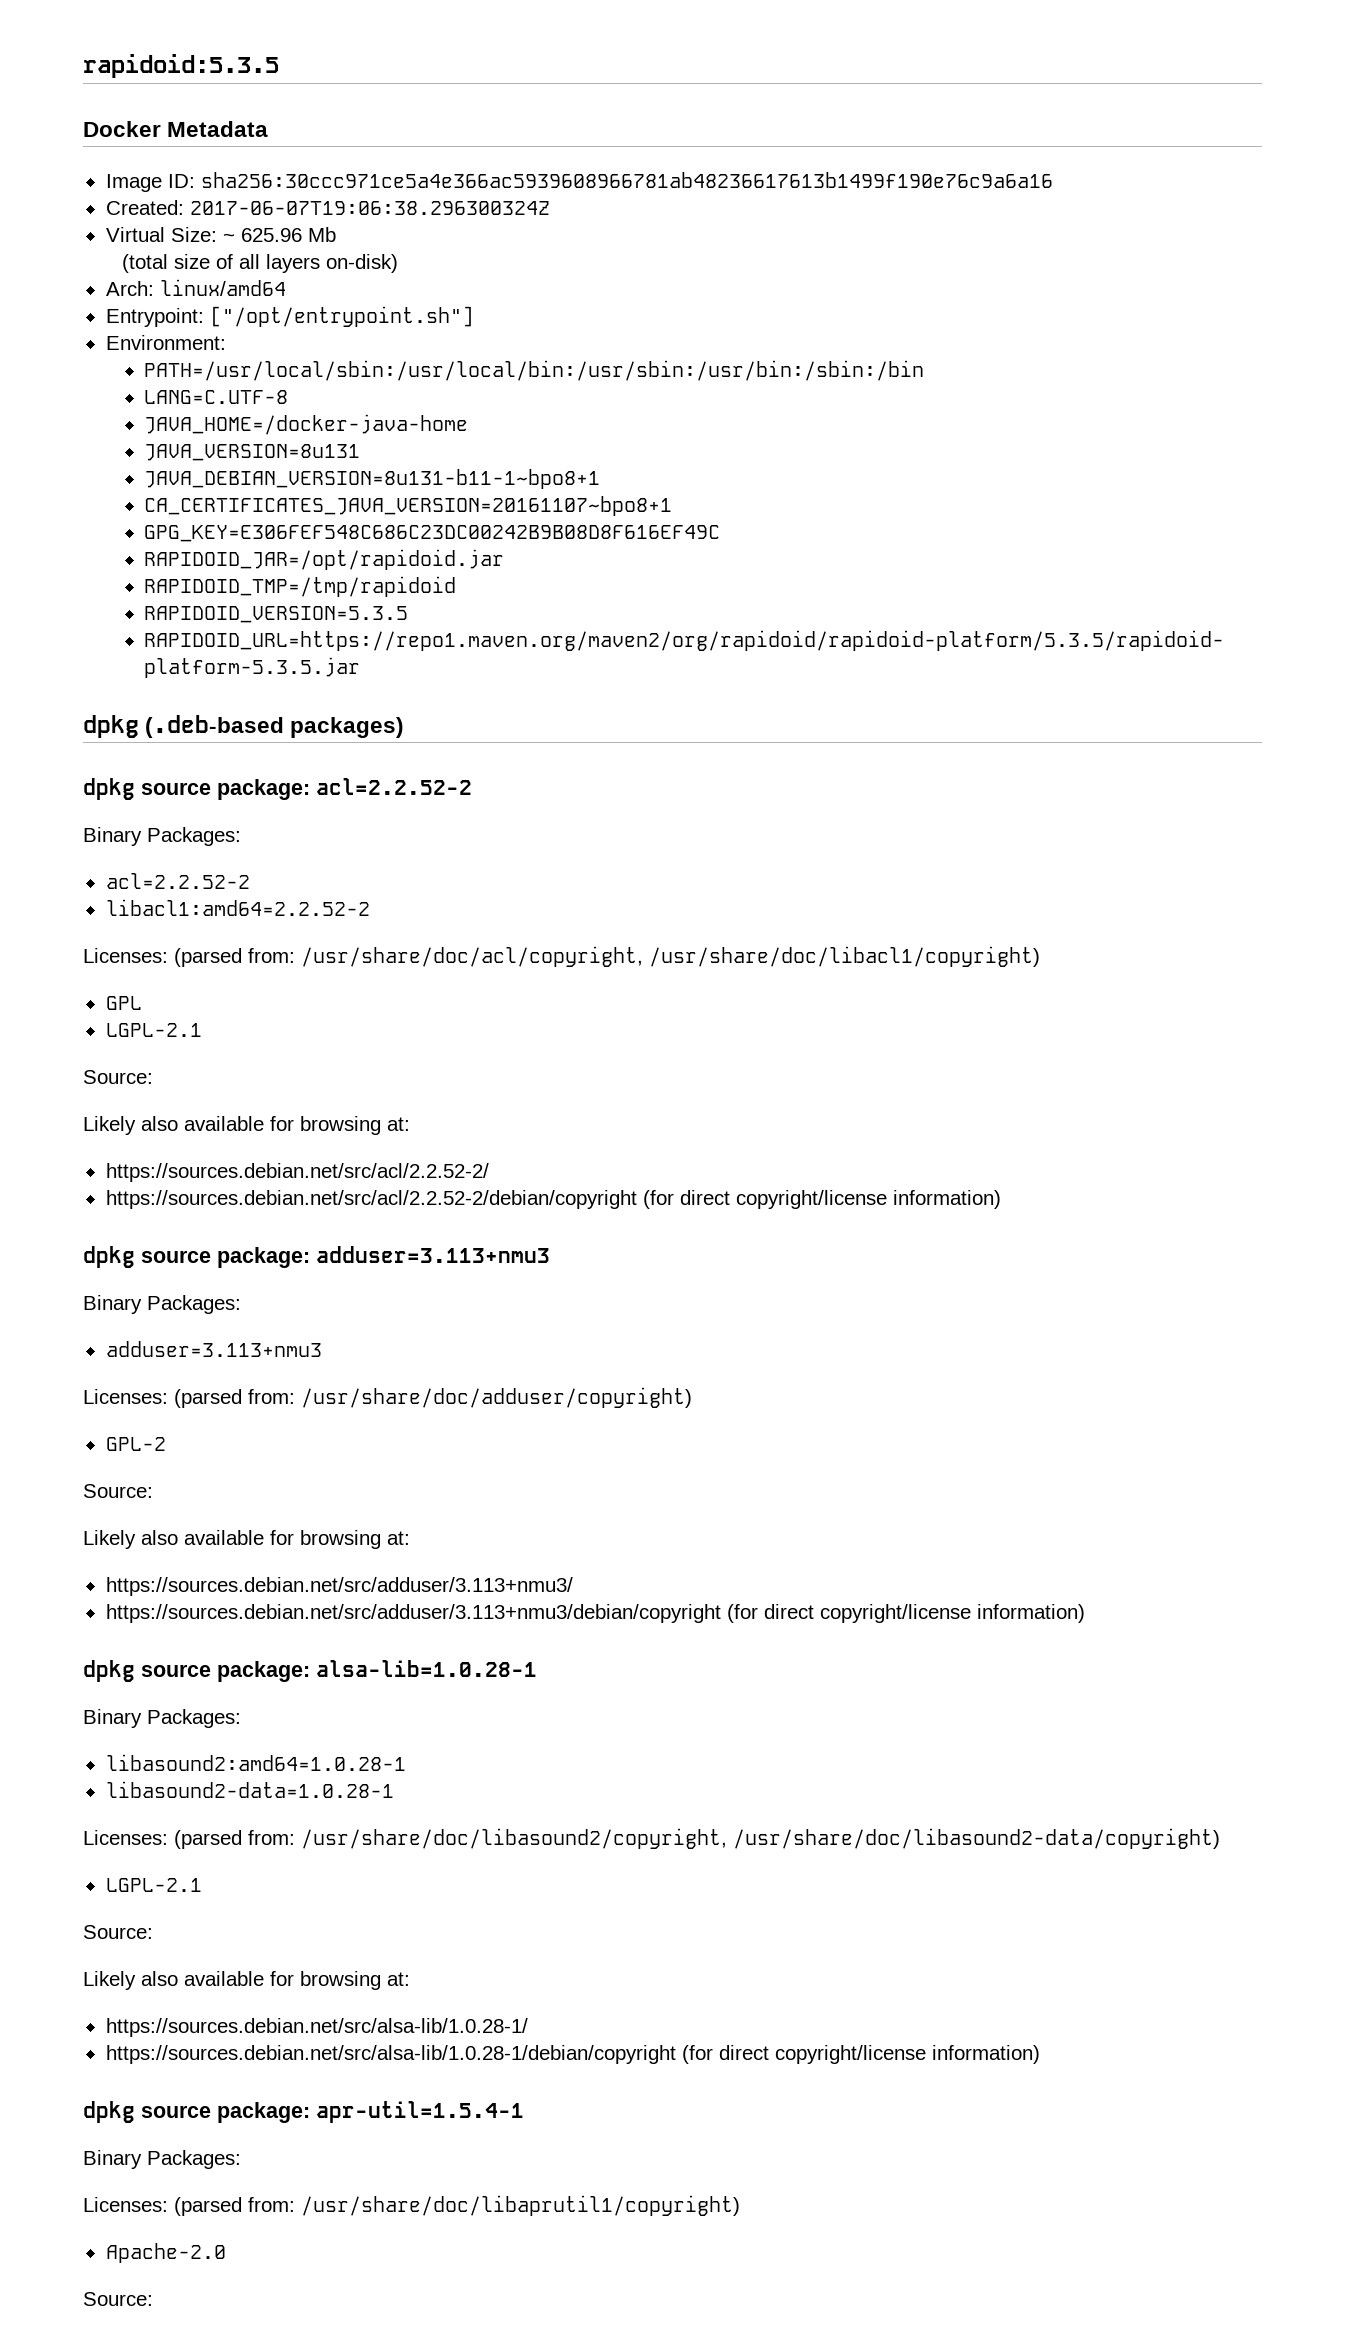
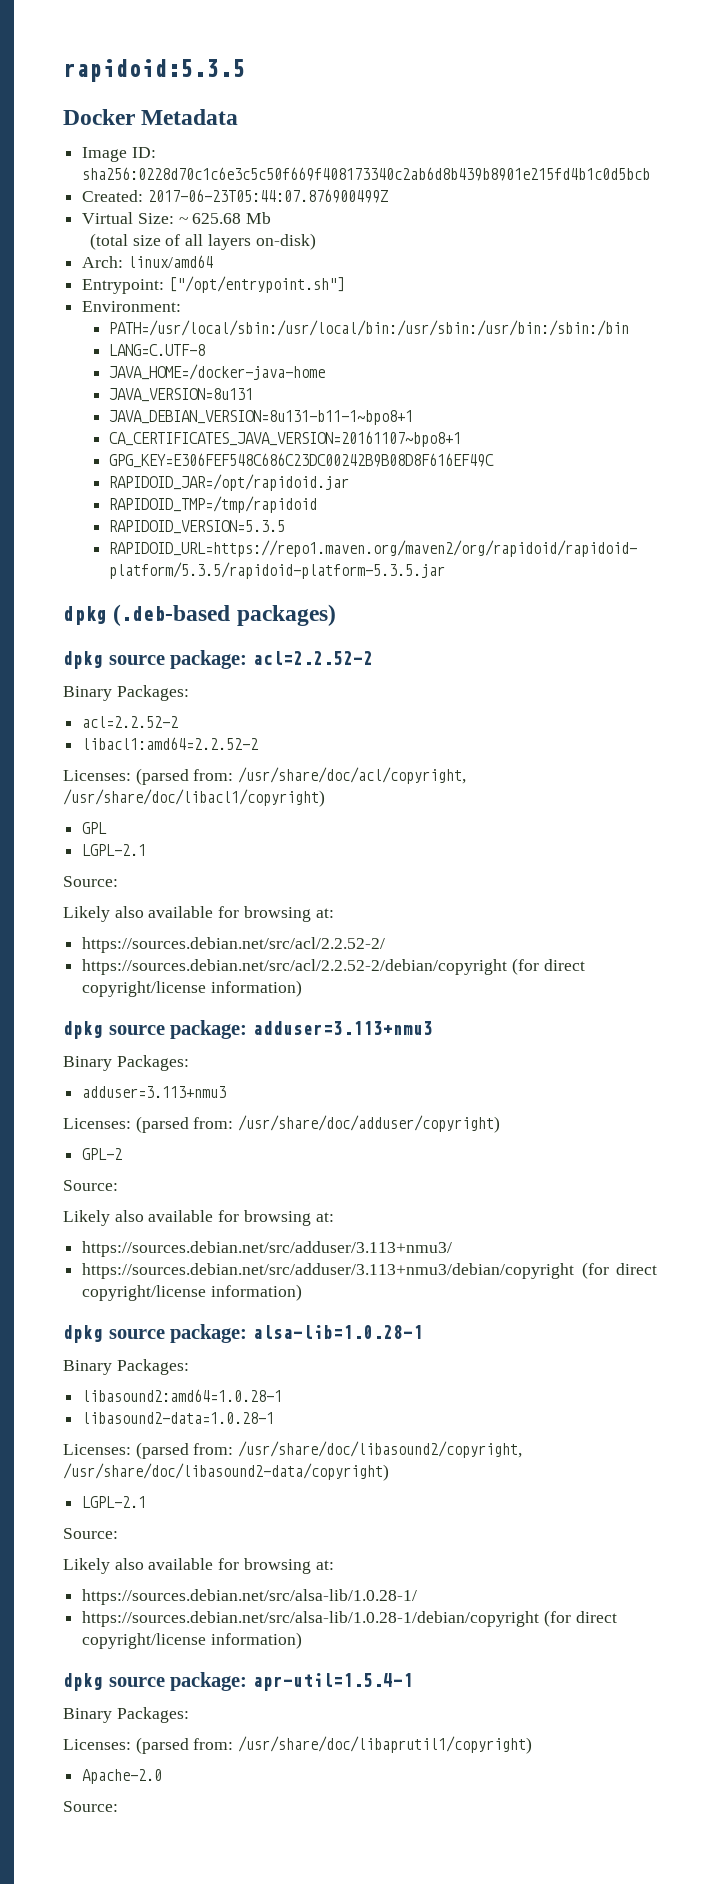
- Image ID: sha256:30ccc971ce5a4e366ac5939608966781ab48236617613b1499f190e76c9a6a16
+ Image ID: sha256:0228d70c1c6e3c5c50f669f408173340c2ab6d8b439b8901e215fd4b1c0d5bcb
- Created: 2017-06-07T19:06:38.296300324Z
+ Created: 2017-06-23T05:44:07.876900499Z
- Virtual Size: ~ 625.96 Mb
+ Virtual Size: ~ 625.68 Mb

